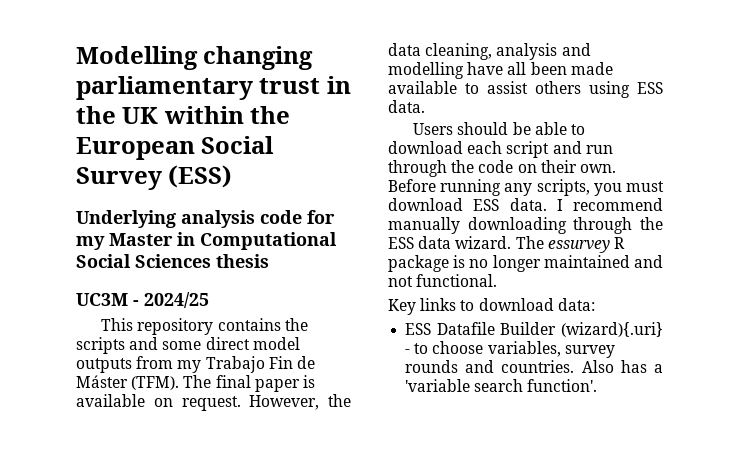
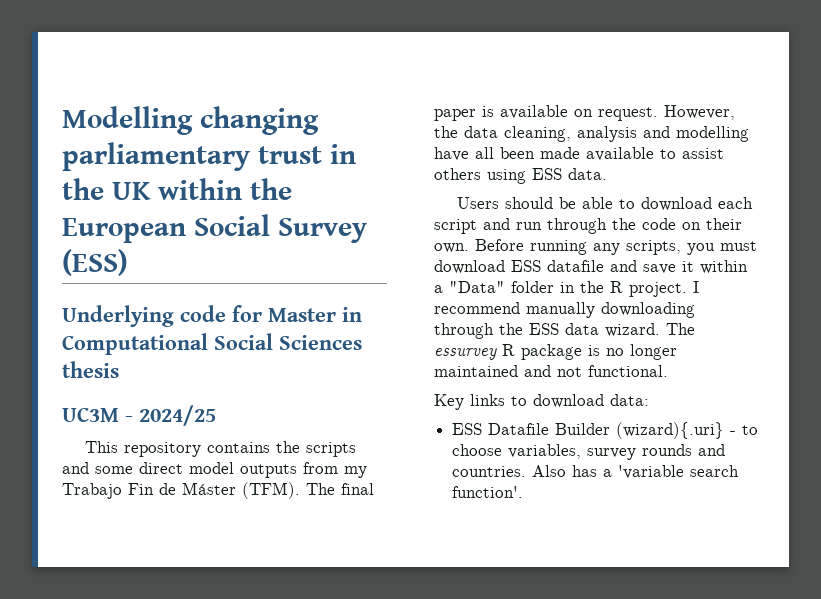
- Underlying analysis code for my Master in Computational Social Sciences thesis
+ Underlying code for Master in Computational Social Sciences thesis
- Before running any scripts, you must download ESS data.
+ Before running any scripts, you must download ESS datafile and save it within a "Data" folder in the R project.

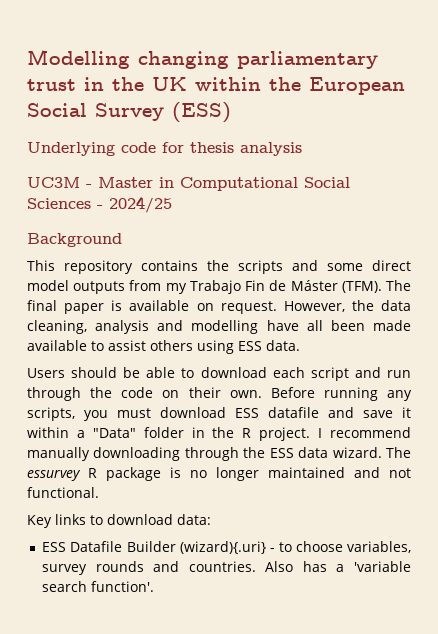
- Underlying code for Master in Computational Social Sciences thesis
- UC3M - 2024/25
+ Underlying code for thesis analysis
+ UC3M - Master in Computational Social Sciences - 2024/25
+ Background

